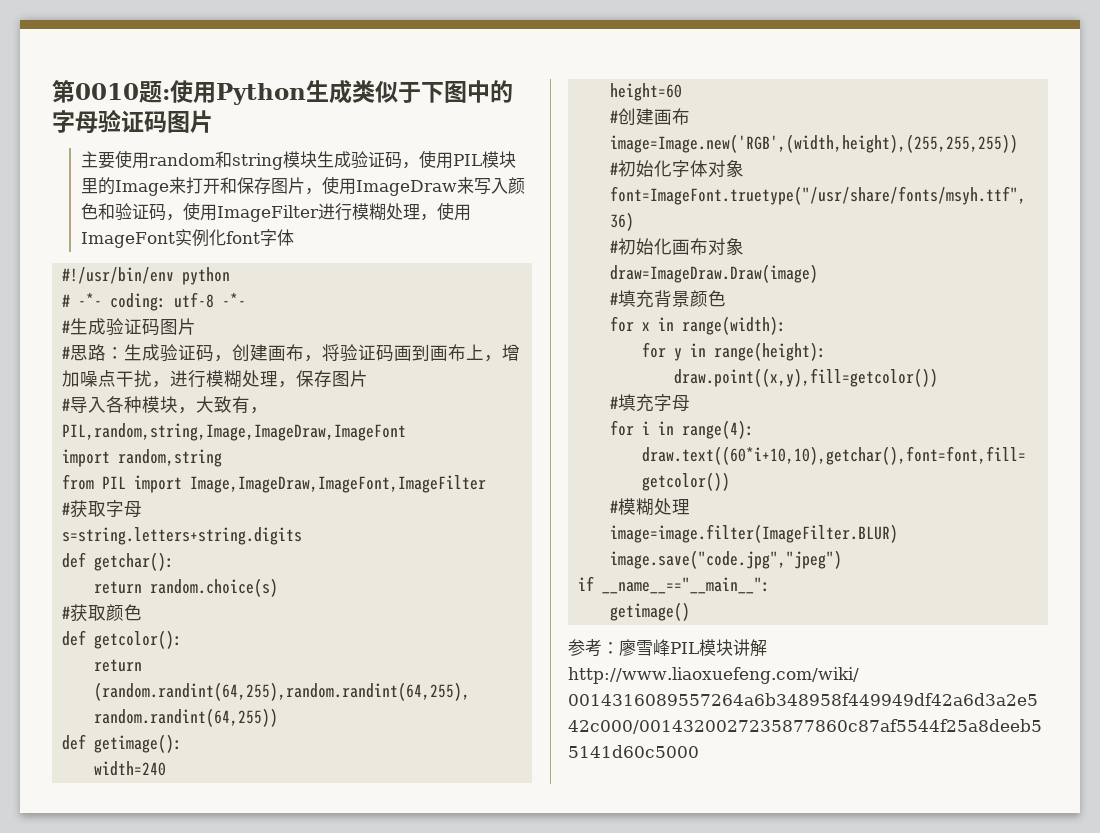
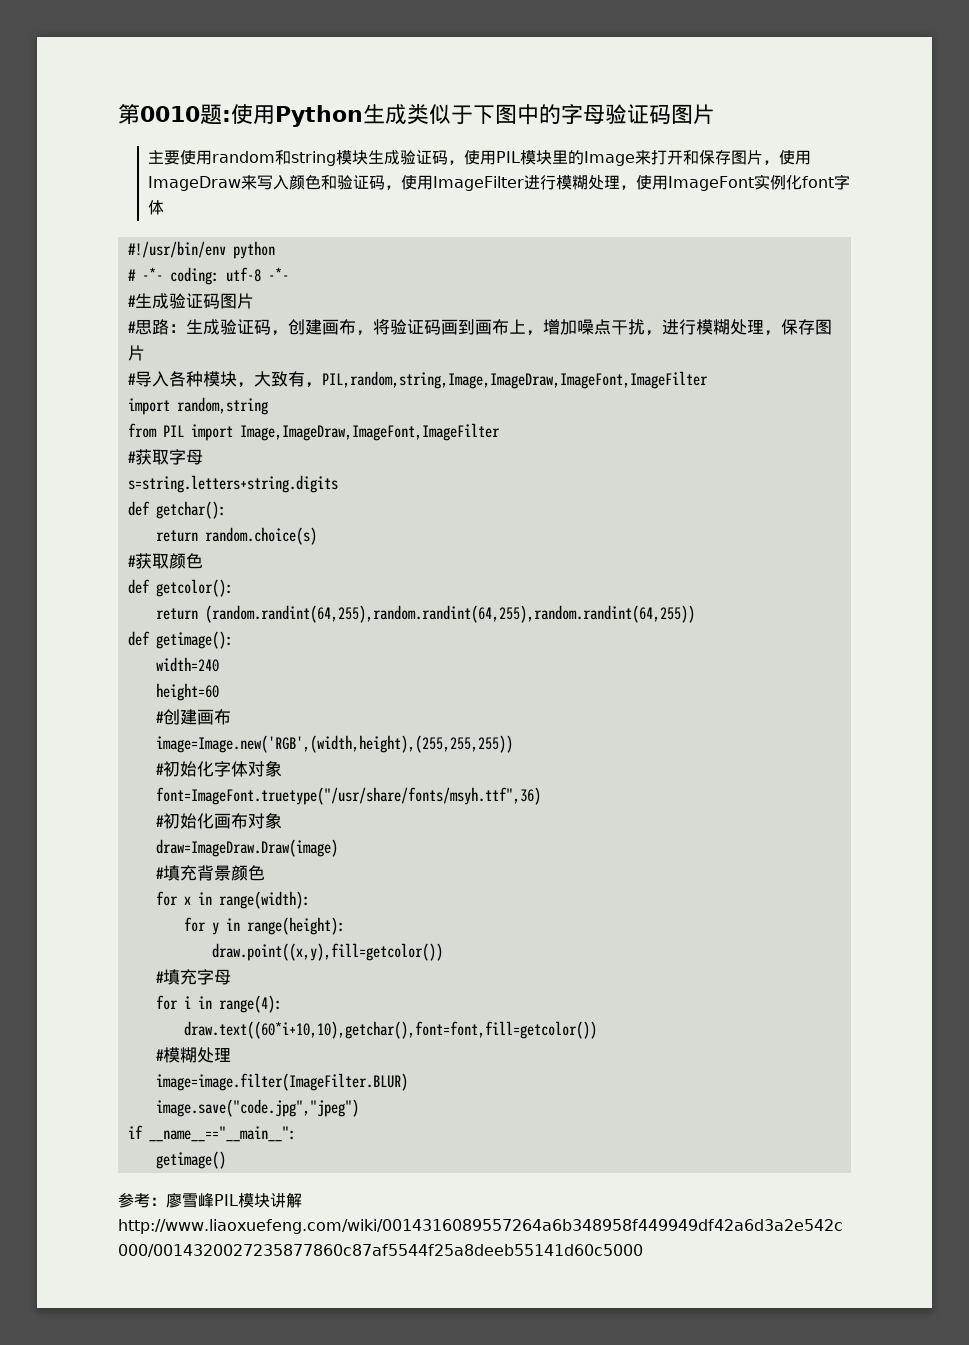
- #导入各种模块，大致有，PIL,random,string,Image,ImageDraw,ImageFont
+ #导入各种模块，大致有，PIL,random,string,Image,ImageDraw,ImageFont,ImageFilter

